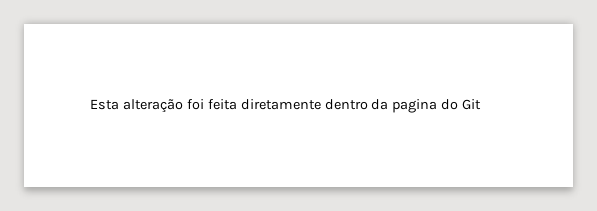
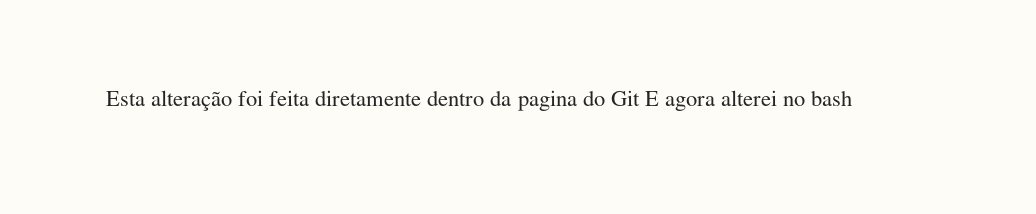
- Esta alteração foi feita diretamente dentro da pagina do Git
+ Esta alteração foi feita diretamente dentro da pagina do Git E agora alterei no bash

